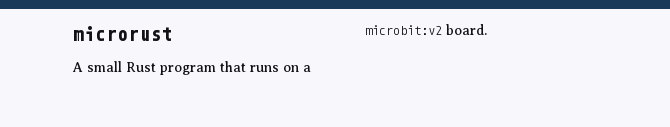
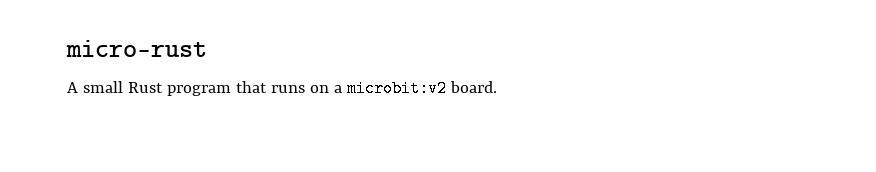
- microrust
+ micro-rust

